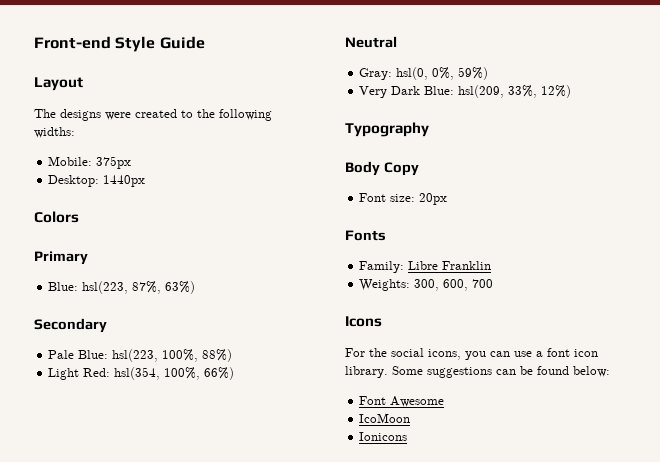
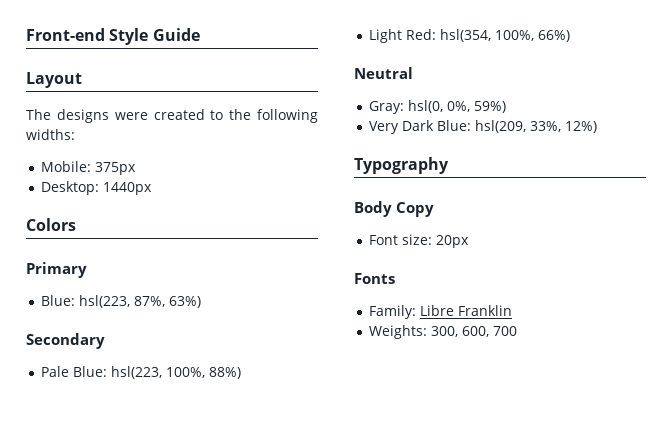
- Icons
- For the social icons, you can use a font icon library. Some suggestions can be found below:
- Font Awesome
- IcoMoon
- Ionicons

